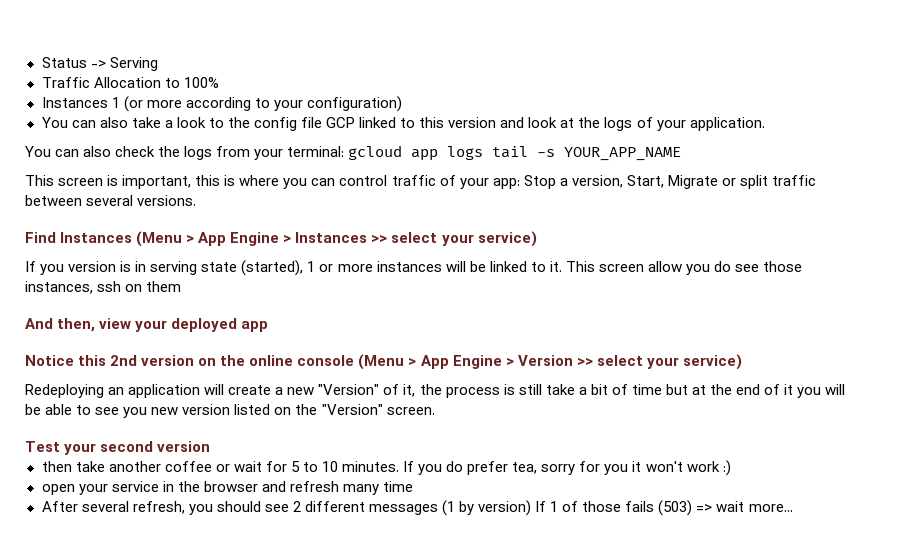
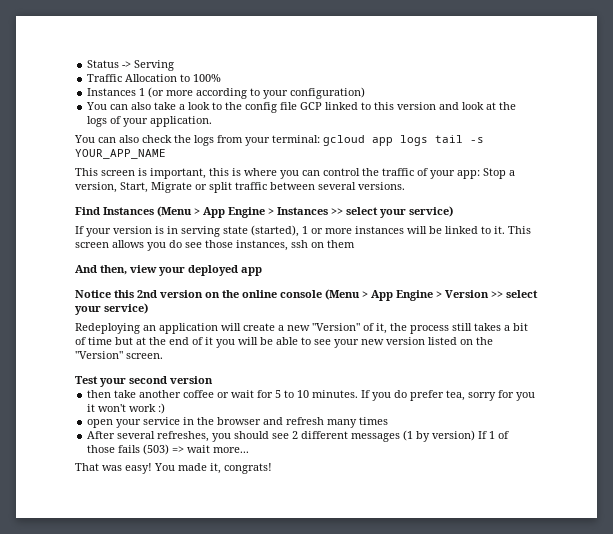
- This screen is important, this is where you can control traffic of your app: Stop a version, Start, Migrate or split traffic between several versions.
+ This screen is important, this is where you can control the traffic of your app: Stop a version, Start, Migrate or split traffic between several versions.
- If you version is in serving state (started), 1 or more instances will be linked to it.
+ If your version is in serving state (started), 1 or more instances will be linked to it.
- This screen allow you do see those instances, ssh on them
+ This screen allows you do see those instances, ssh on them
- Redeploying an application will create a new "Version" of it, the process is still take a bit of time but at the end of it you will be able to see you new version listed on the "Version" screen.
+ Redeploying an application will create a new "Version" of it, the process still takes a bit of time but at the end of it you will be able to see your new version listed on the "Version" screen.
- open your service in the browser and refresh many time
+ open your service in the browser and refresh many times
- After several refresh, you should see 2 different messages (1 by version) If 1 of those fails (503) => wait more...
+ After several refreshes, you should see 2 different messages (1 by version) If 1 of those fails (503) => wait more...
+ That was easy! You made it, congrats!

